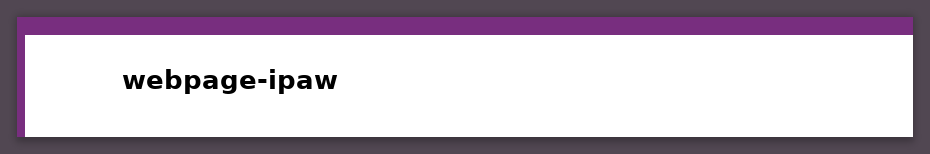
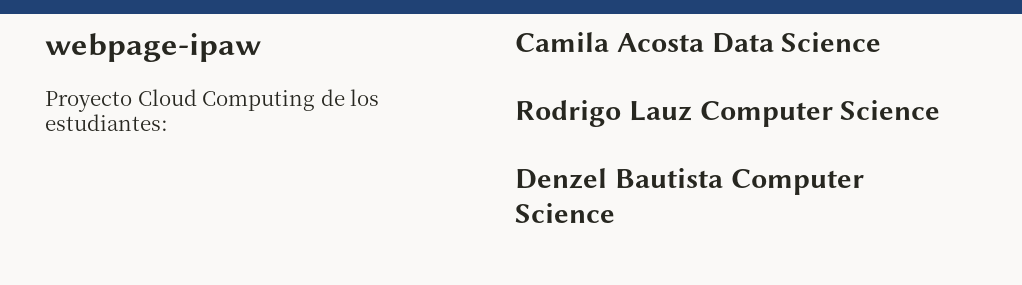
+ Proyecto Cloud Computing de los estudiantes:
+ Camila Acosta Data Science
+ Rodrigo Lauz Computer Science
+ Denzel Bautista Computer Science

